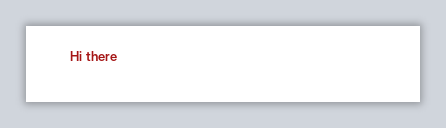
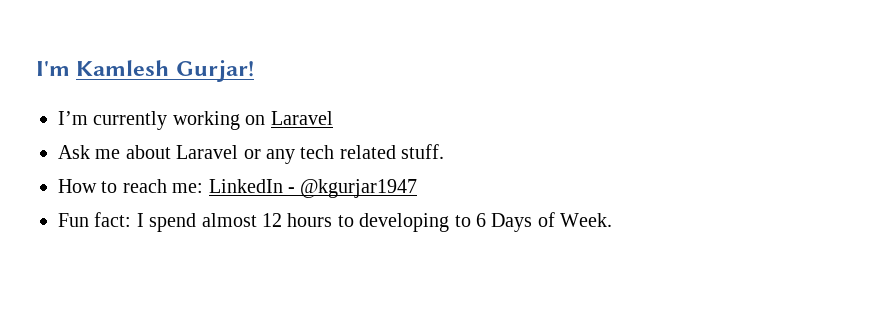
- Hi there
+ I'm Kamlesh Gurjar!
+ I’m currently working on Laravel
+ Ask me about Laravel or any tech related stuff.
+ How to reach me: LinkedIn - @kgurjar1947
+ Fun fact: I spend almost 12 hours to developing to 6 Days of Week.

